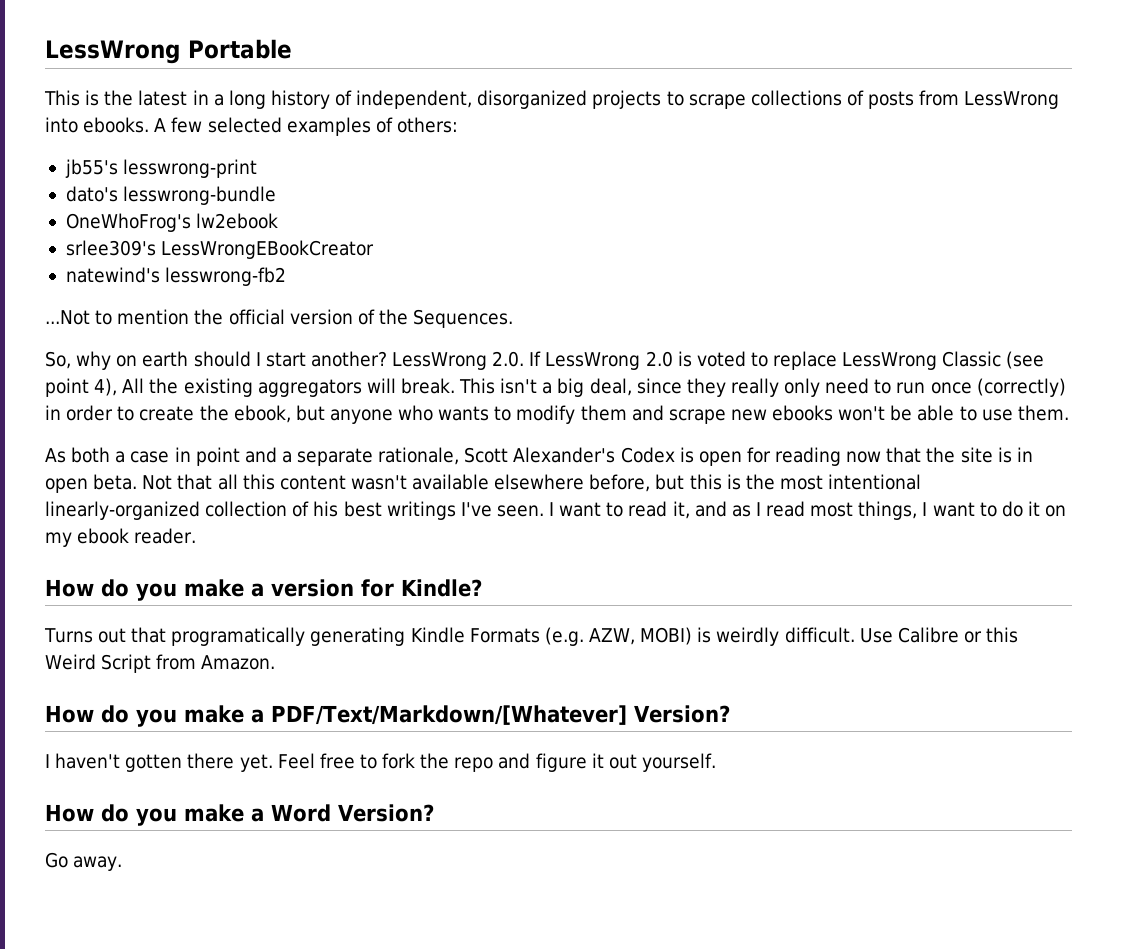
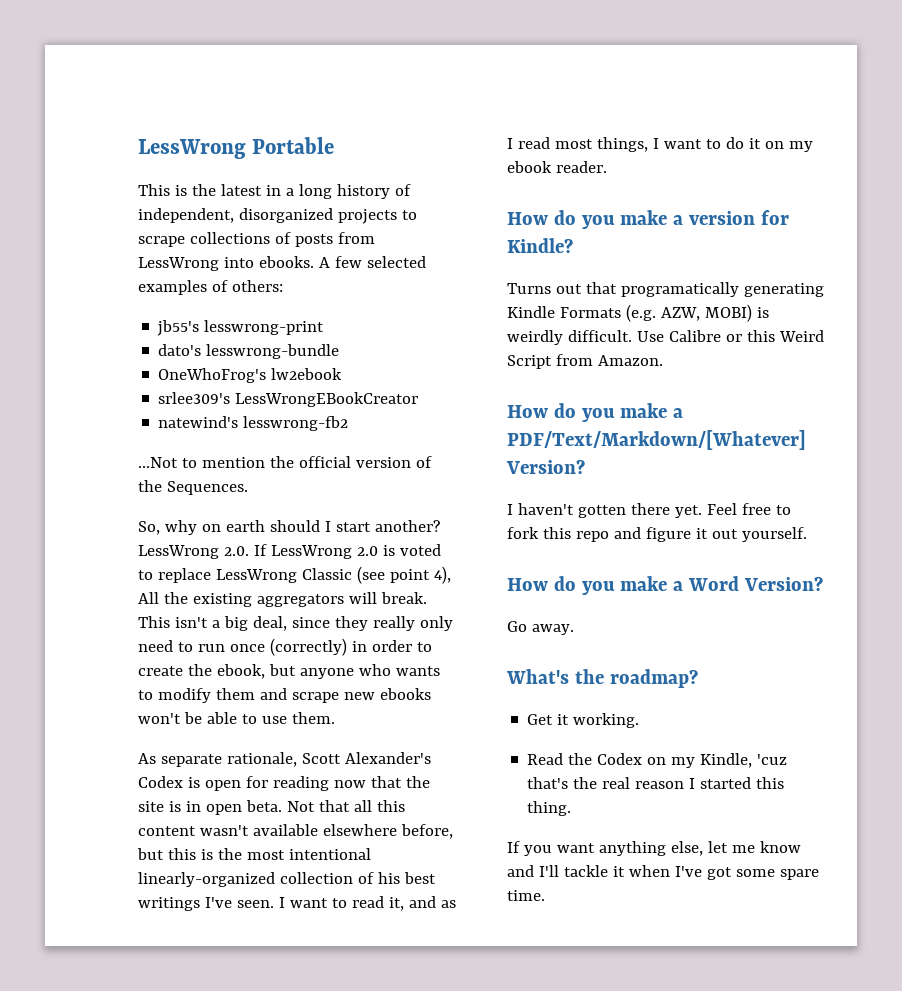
- As both a case in point and a separate rationale, Scott Alexander's Codex is open for reading now that the site is in open beta.
+ As separate rationale, Scott Alexander's Codex is open for reading now that the site is in open beta.
- Feel free to fork the repo and figure it out yourself.
+ Feel free to fork this repo and figure it out yourself.
+ What's the roadmap?
+ Get it working.
+ Read the Codex on my Kindle, 'cuz that's the real reason I started this thing.
+ If you want anything else, let me know and I'll tackle it when I've got some spare time.

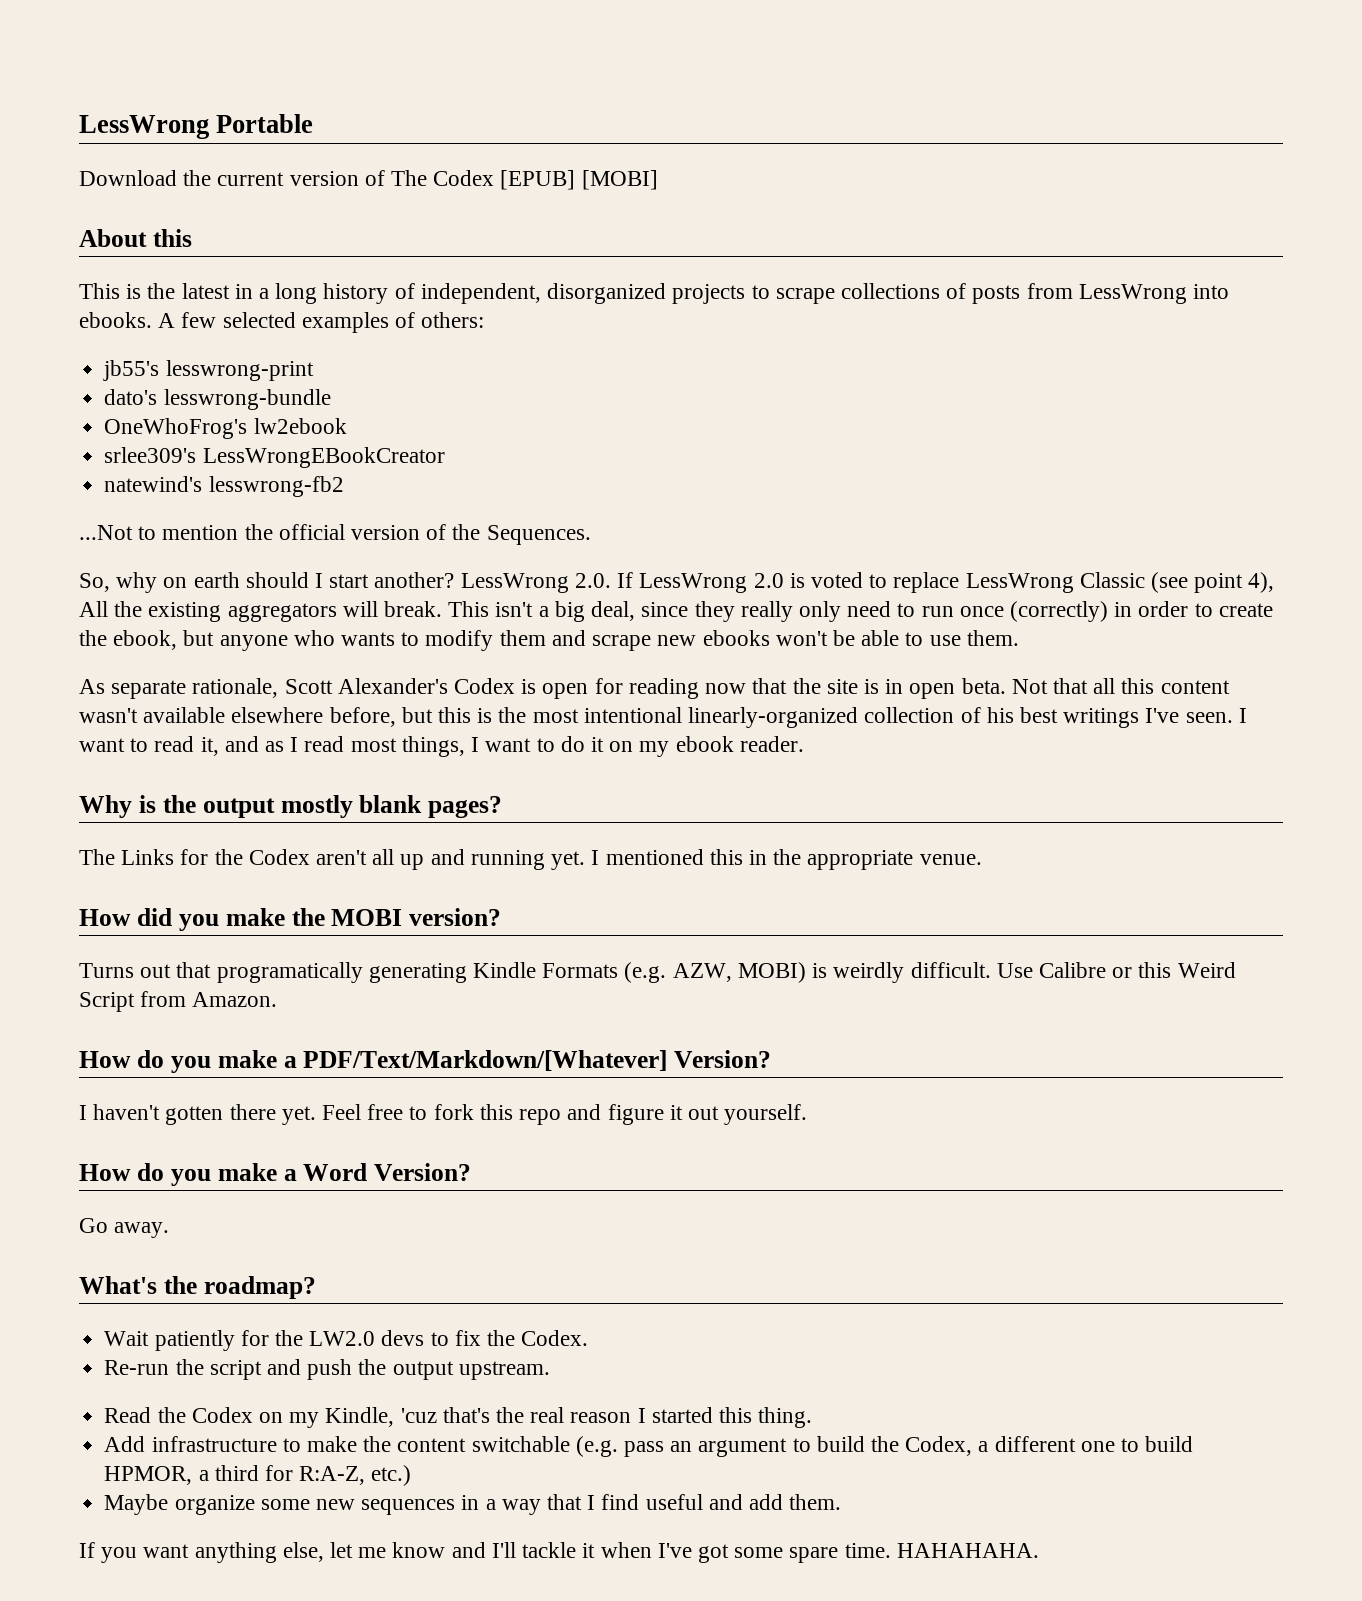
+ Download the current version of The Codex [EPUB] [MOBI]
+ About this
- How do you make a version for Kindle?
+ Why is the output mostly blank pages?
+ The Links for the Codex aren't all up and running yet. I mentioned this in the appropriate venue.
+ How did you make the MOBI version?
- Get it working.
+ Wait patiently for the LW2.0 devs to fix the Codex.
+ Re-run the script and push the output upstream.
+ Add infrastructure to make the content switchable (e.g. pass an argument to build the Codex, a different one to build HPMOR, a third for R:A-Z, etc.)
+ Maybe organize some new sequences in a way that I find useful and add them.
+ HAHAHAHA.

